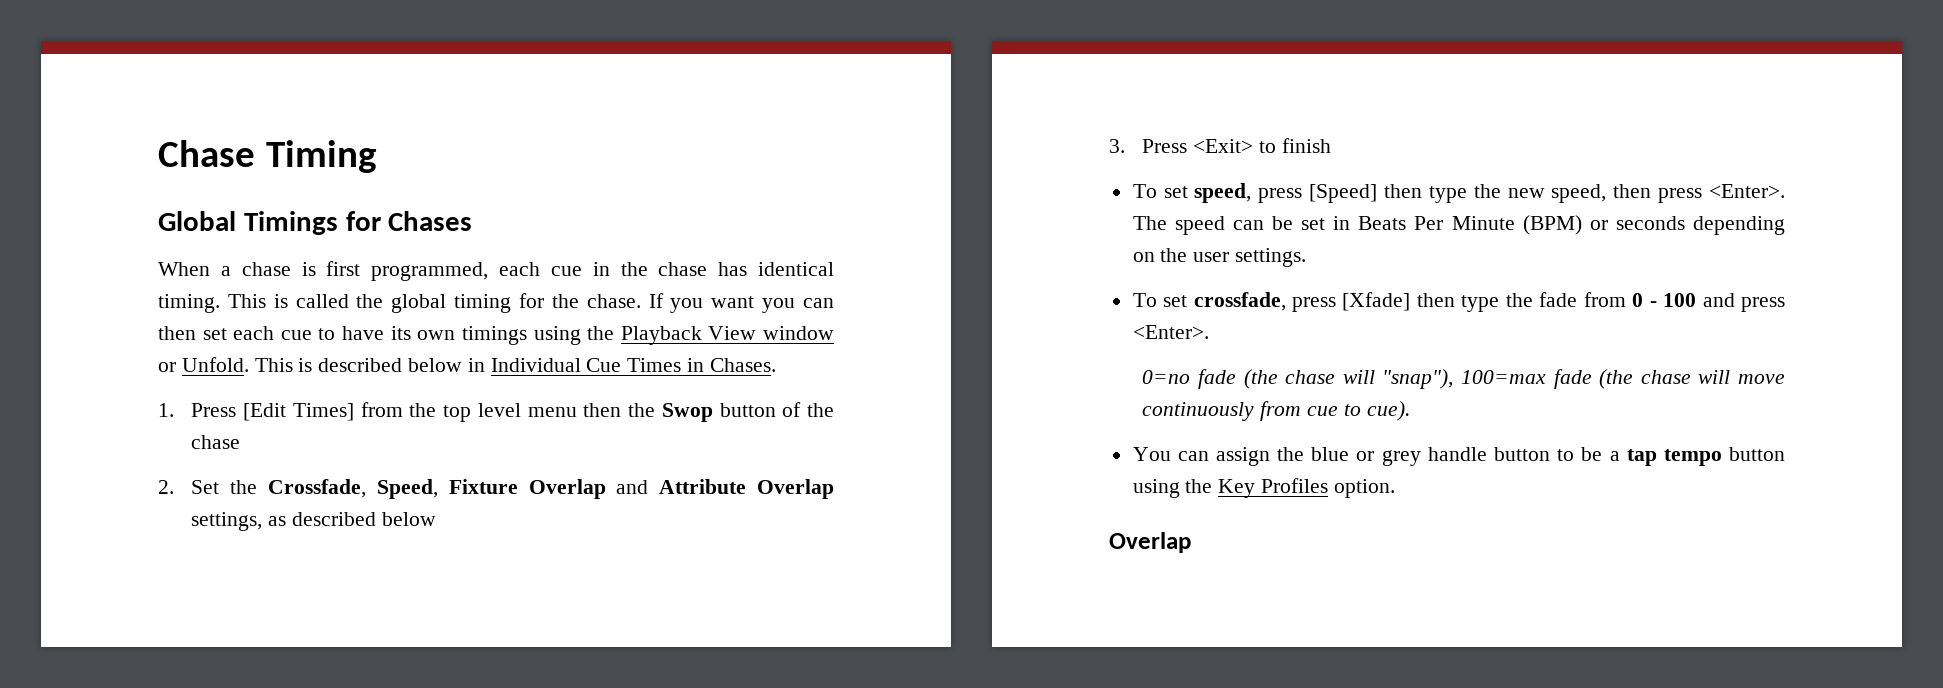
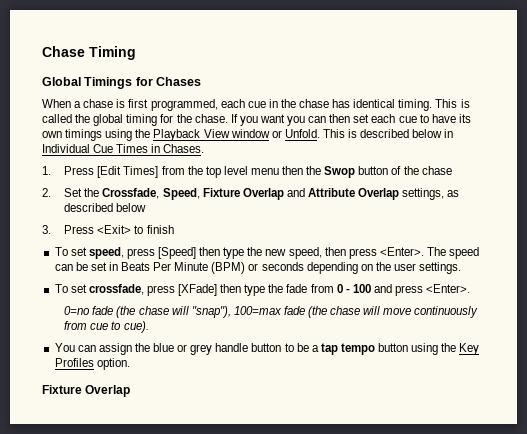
- To set crossfade, press [Xfade] then type the fade from 0 - 100 and press <Enter>.
+ To set crossfade, press [XFade] then type the fade from 0 - 100 and press <Enter>.
  You can assign the blue or grey handle button to be a tap tempo button using the Key Profiles option.
- Overlap
+ Fixture Overlap

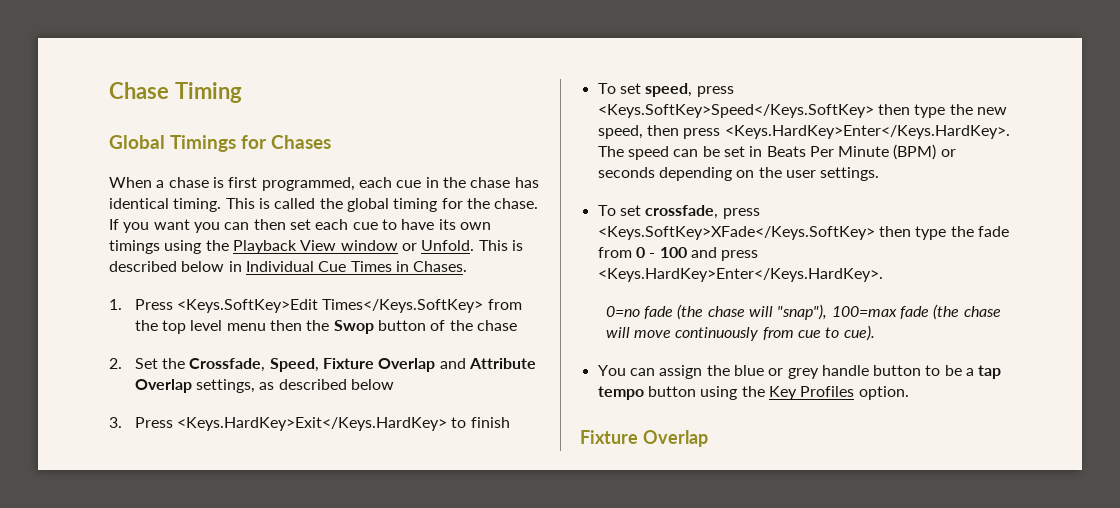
- 1. Press [Edit Times] from the top level menu then the Swop button of the chase
+ 1. Press <Keys.SoftKey>Edit Times</Keys.SoftKey> from the top level menu then the Swop button of the chase
- 3. Press <Exit> to finish
+ 3. Press <Keys.HardKey>Exit</Keys.HardKey> to finish
- To set speed, press [Speed] then type the new speed, then press <Enter>. The speed can be set in Beats Per Minute (BPM) or seconds depending on the user settings.
+ To set speed, press <Keys.SoftKey>Speed</Keys.SoftKey> then type the new speed, then press <Keys.HardKey>Enter</Keys.HardKey>. The speed can be set in Beats Per Minute (BPM) or seconds depending on the user settings.
- To set crossfade, press [XFade] then type the fade from 0 - 100 and press <Enter>.
+ To set crossfade, press <Keys.SoftKey>XFade</Keys.SoftKey> then type the fade from 0 - 100 and press <Keys.HardKey>Enter</Keys.HardKey>.

